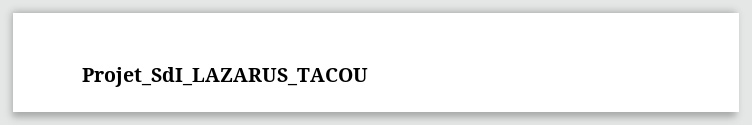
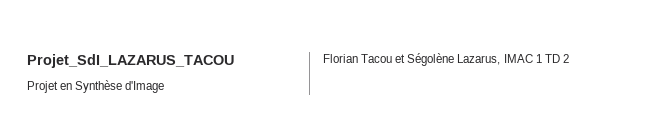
+ Projet en Synthèse d'Image
+ Florian Tacou et Ségolène Lazarus, IMAC 1 TD 2

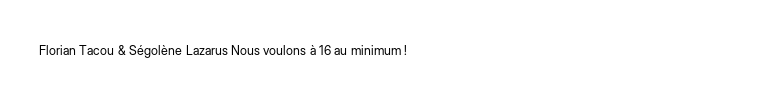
- Projet_SdI_LAZARUS_TACOU
- Projet en Synthèse d'Image
- Florian Tacou et Ségolène Lazarus, IMAC 1 TD 2
+ Florian Tacou & Ségolène Lazarus Nous voulons à 16 au minimum !

